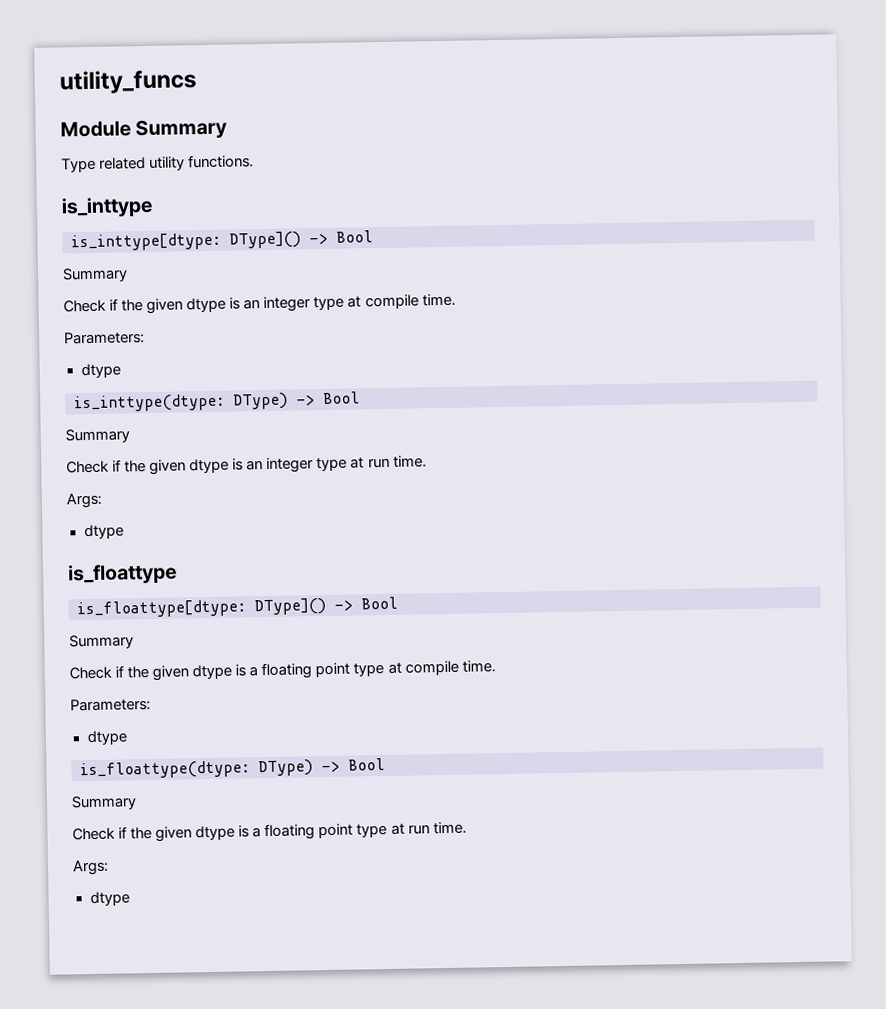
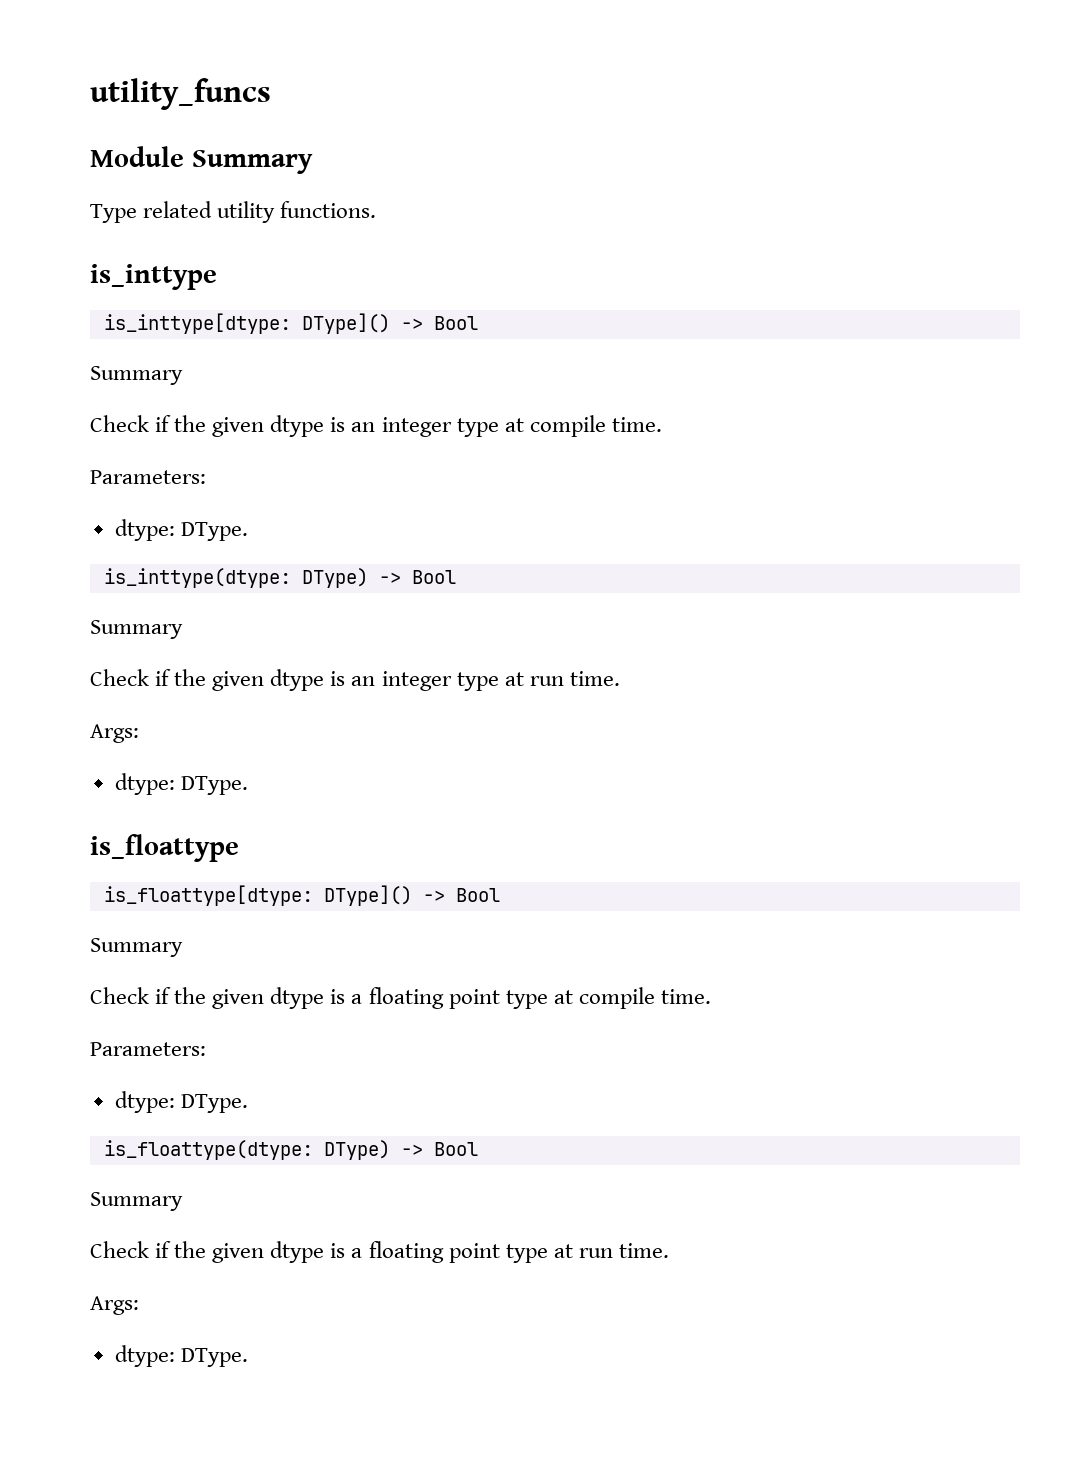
  Check if the given dtype is an integer type at compile time.
  Parameters:
- dtype
+ dtype: DType.
  Check if the given dtype is an integer type at run time.
  Args:
- dtype
+ dtype: DType.
  Check if the given dtype is a floating point type at compile time.
  Parameters:
- dtype
+ dtype: DType.
  Check if the given dtype is a floating point type at run time.
  Args:
- dtype
+ dtype: DType.

